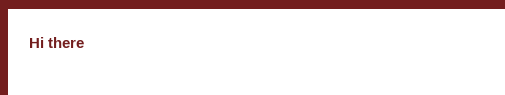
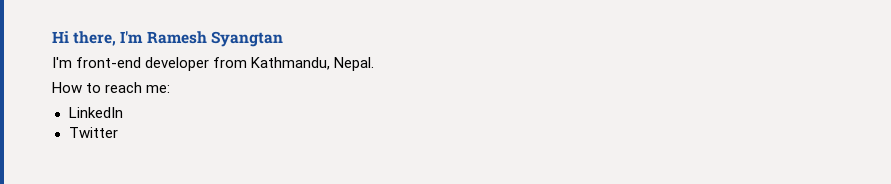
- Hi there
+ Hi there, I'm Ramesh Syangtan
+ I'm front-end developer from Kathmandu, Nepal.
+ How to reach me:
+ LinkedIn
+ Twitter

